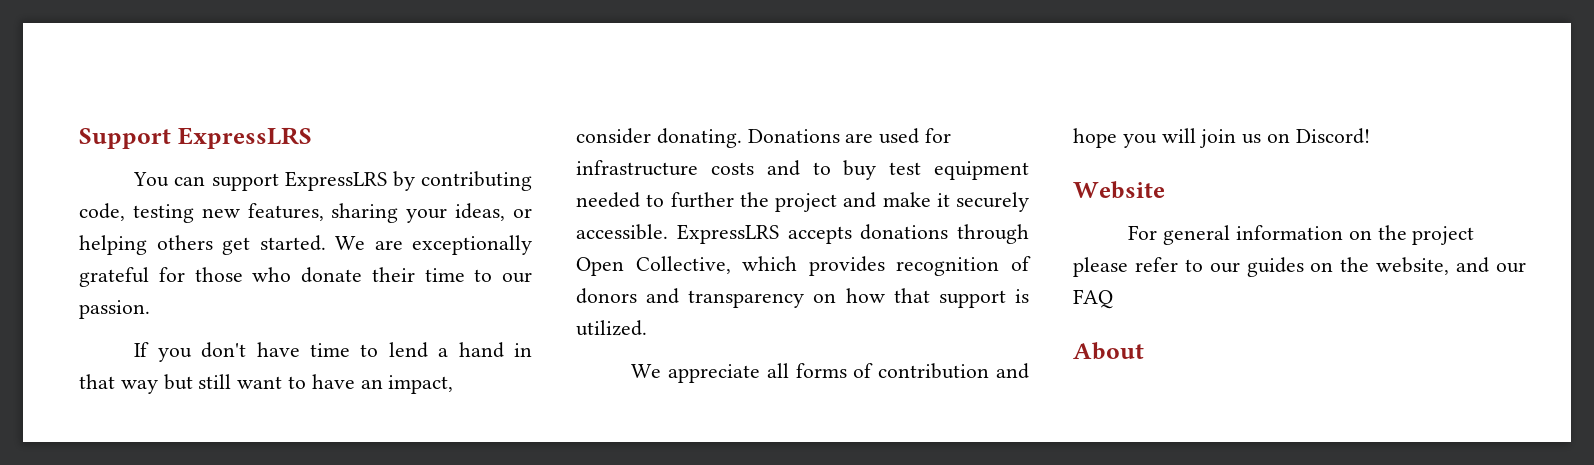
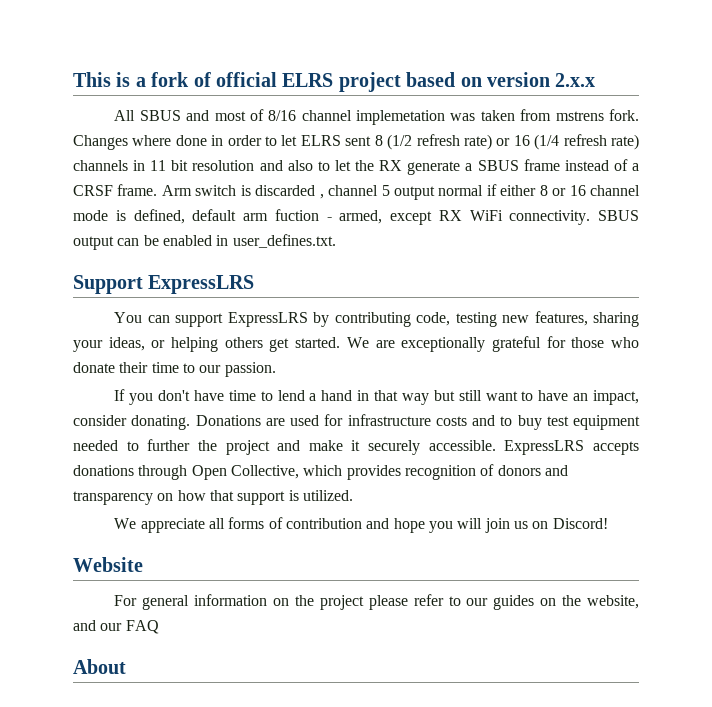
+ This is a fork of official ELRS project based on version 2.x.x
+ All SBUS and most of 8/16 channel implemetation was taken from mstrens fork. Changes where done in order to let ELRS sent 8 (1/2 refresh rate) or 16 (1/4 refresh rate) channels in 11 bit resolution and also to let the RX generate a SBUS frame instead of a CRSF frame. Arm switch is discarded , channel 5 output normal if either 8 or 16 channel mode is defined, default arm fuction - armed, except RX WiFi connectivity. SBUS output can be enabled in user_defines.txt.

